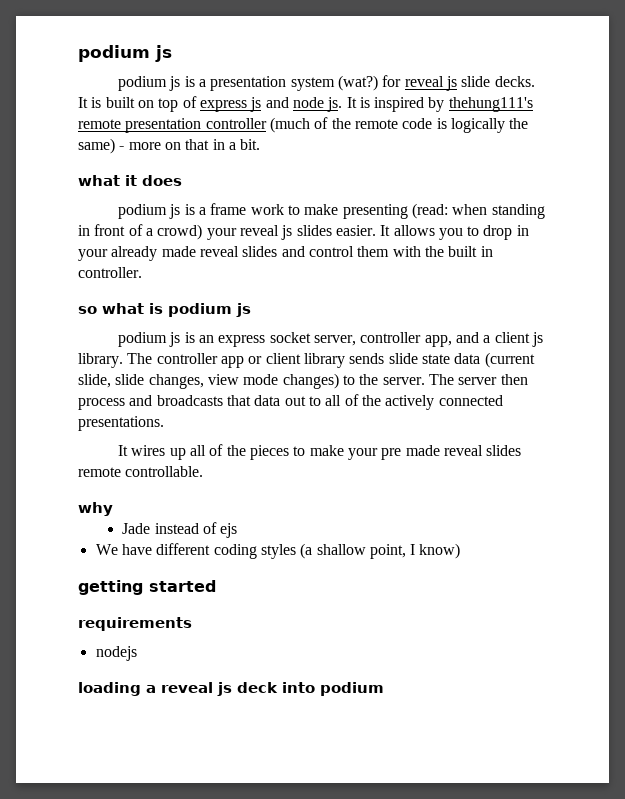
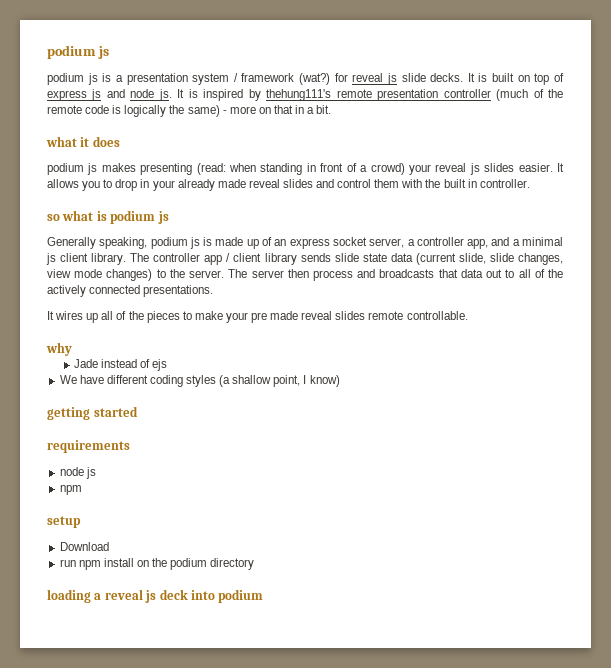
- podium js is a presentation system (wat?) for reveal js slide decks.
+ podium js is a presentation system / framework (wat?) for reveal js slide decks.
- podium js is a frame work to make presenting (read: when standing in front of a crowd) your reveal js slides easier.
+ podium js makes presenting (read: when standing in front of a crowd) your reveal js slides easier.
- podium js is an express socket server, controller app, and a client js library.
+ Generally speaking, podium js is made up of an express socket server, a controller app, and a minimal js client library.
- The controller app or client library sends slide state data (current slide, slide changes, view mode changes) to the server.
+ The controller app / client library sends slide state data (current slide, slide changes, view mode changes) to the server.
- nodejs
+ node js
+ npm
+ setup
+ Download
+ run npm install on the podium directory

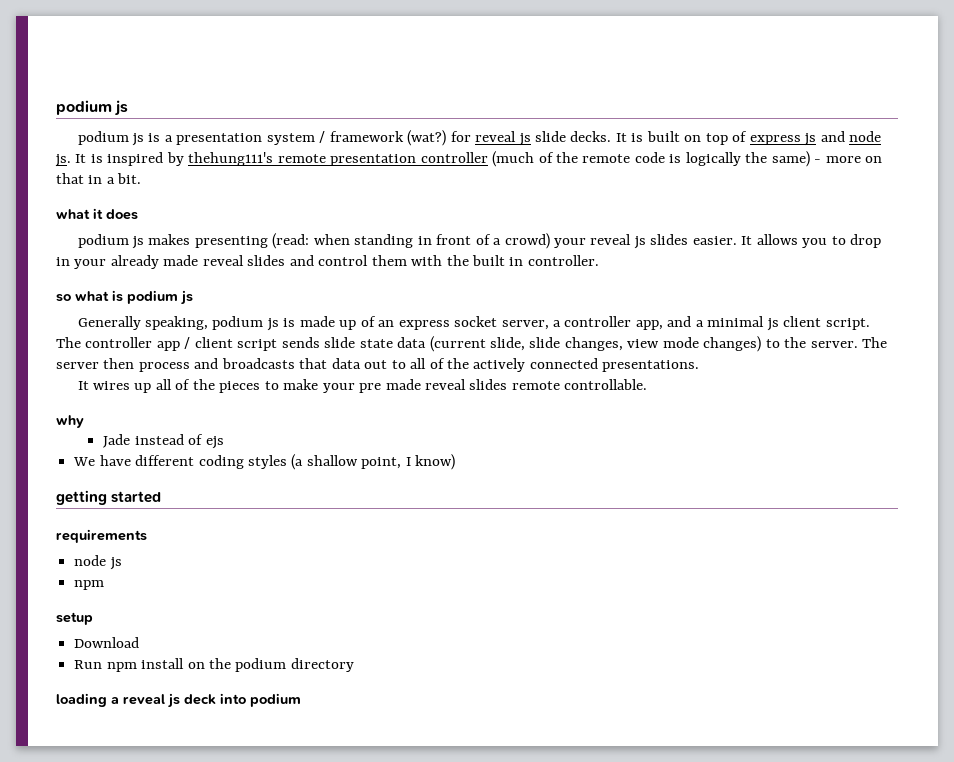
- Generally speaking, podium js is made up of an express socket server, a controller app, and a minimal js client library.
+ Generally speaking, podium js is made up of an express socket server, a controller app, and a minimal js client script.
- The controller app / client library sends slide state data (current slide, slide changes, view mode changes) to the server.
+ The controller app / client script sends slide state data (current slide, slide changes, view mode changes) to the server.
- run npm install on the podium directory
+ Run npm install on the podium directory

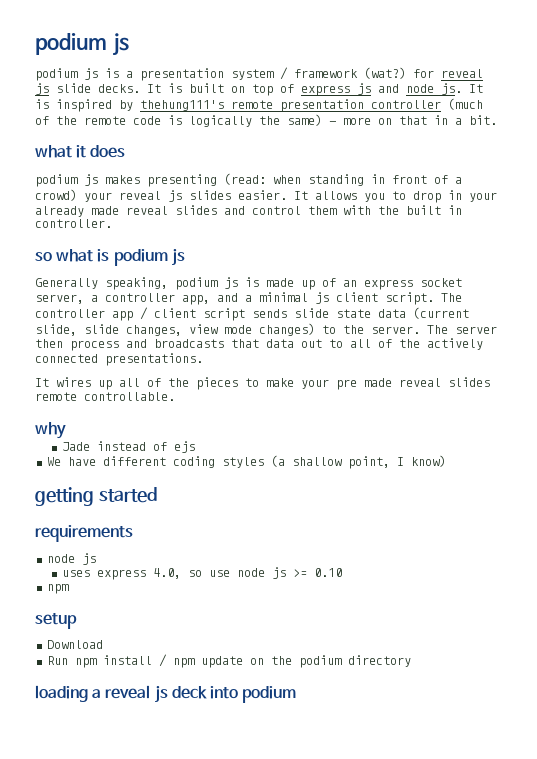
+ uses express 4.0, so use node js >= 0.10
- Run npm install on the podium directory
+ Run npm install / npm update on the podium directory

